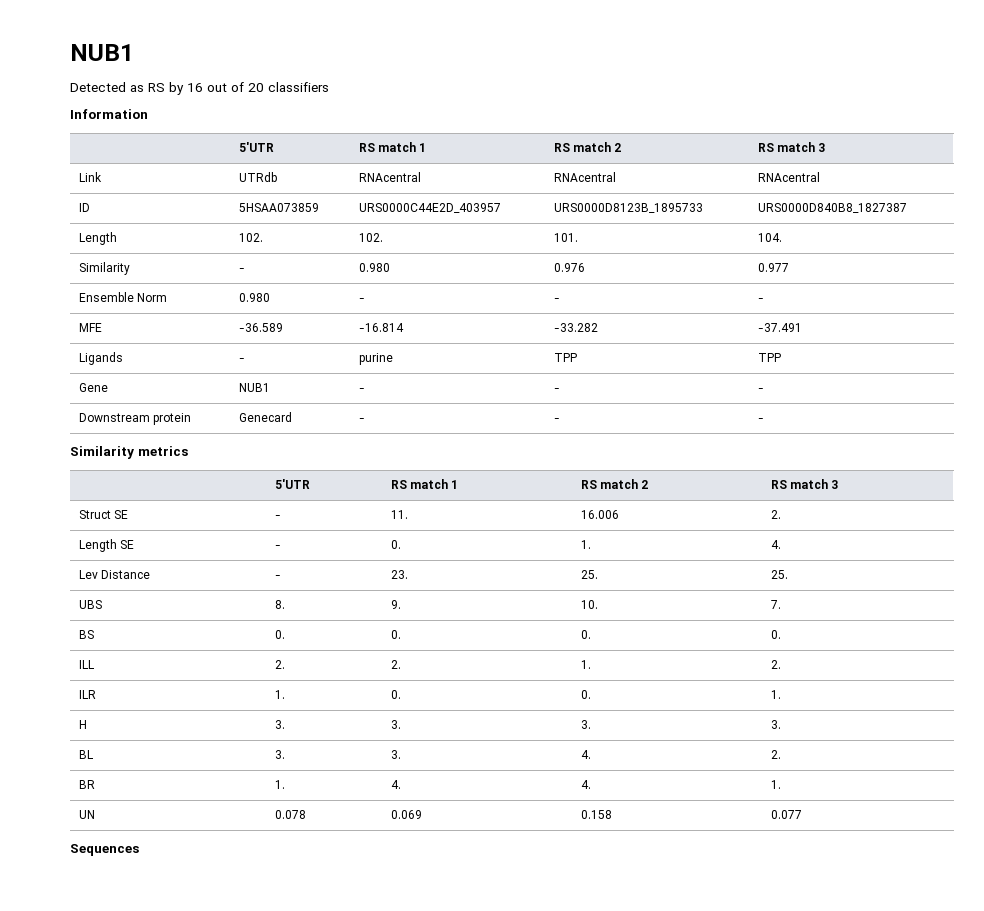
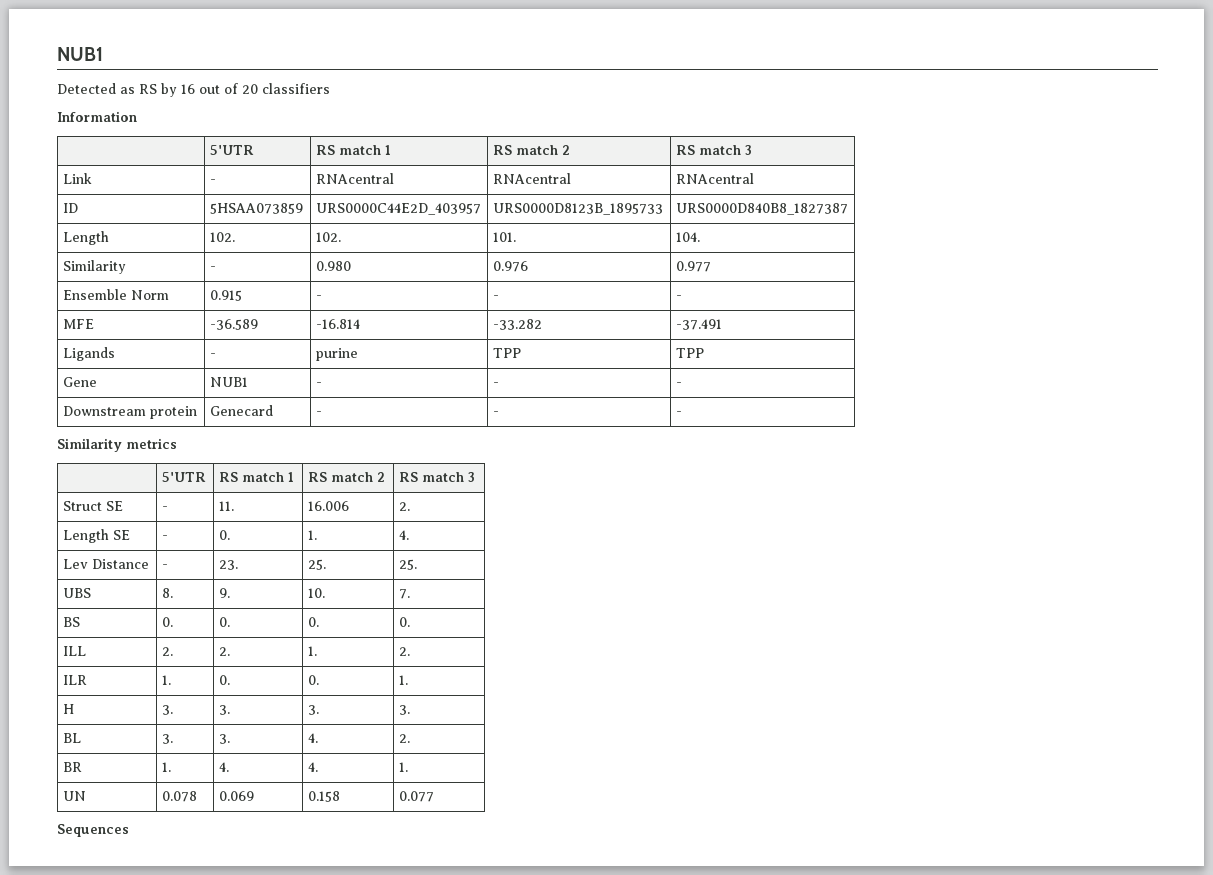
- Link | UTRdb | RNAcentral | RNAcentral | RNAcentral
+ Link | - | RNAcentral | RNAcentral | RNAcentral
- Ensemble Norm | 0.980 | - | - | -
+ Ensemble Norm | 0.915 | - | - | -

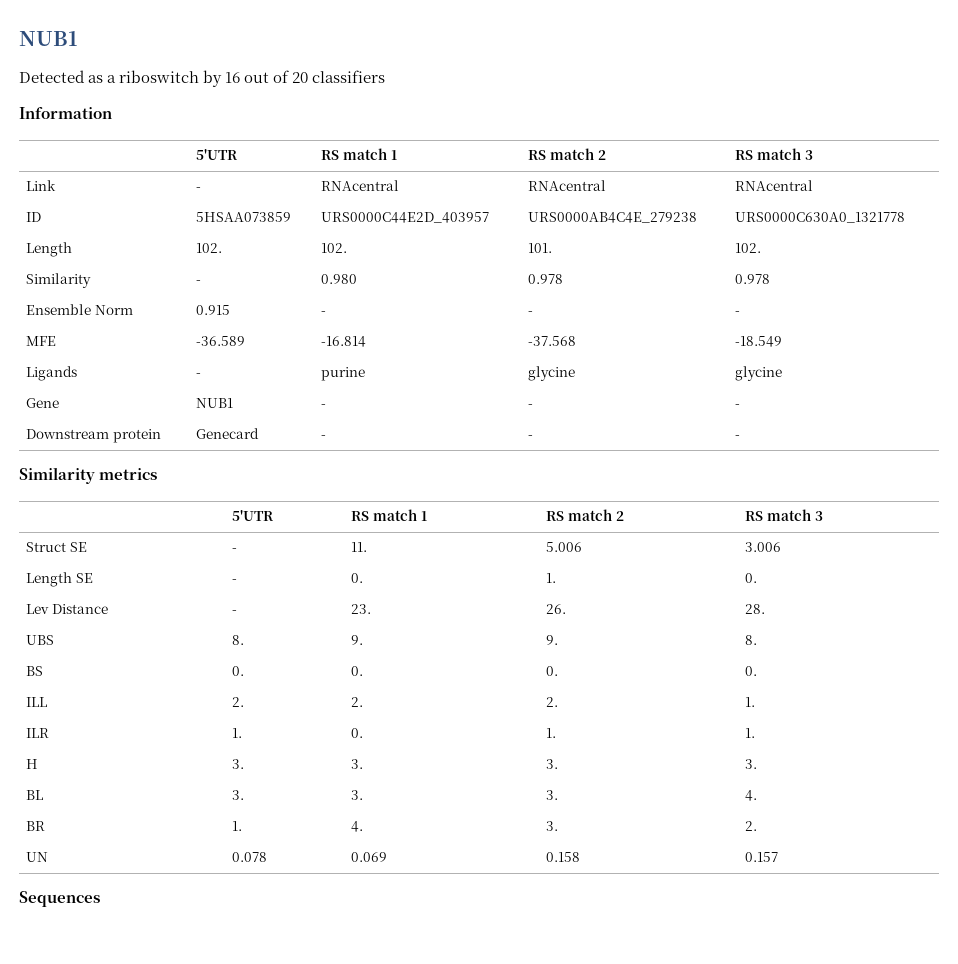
- Detected as RS by 16 out of 20 classifiers
+ Detected as a riboswitch by 16 out of 20 classifiers
- ID | 5HSAA073859 | URS0000C44E2D_403957 | URS0000D8123B_1895733 | URS0000D840B8_1827387
+ ID | 5HSAA073859 | URS0000C44E2D_403957 | URS0000AB4C4E_279238 | URS0000C630A0_1321778
- Length | 102. | 102. | 101. | 104.
+ Length | 102. | 102. | 101. | 102.
- Similarity | - | 0.980 | 0.976 | 0.977
+ Similarity | - | 0.980 | 0.978 | 0.978
- MFE | -36.589 | -16.814 | -33.282 | -37.491
+ MFE | -36.589 | -16.814 | -37.568 | -18.549
- Ligands | - | purine | TPP | TPP
+ Ligands | - | purine | glycine | glycine
- Struct SE | - | 11. | 16.006 | 2.
+ Struct SE | - | 11. | 5.006 | 3.006
- Length SE | - | 0. | 1. | 4.
+ Length SE | - | 0. | 1. | 0.
- Lev Distance | - | 23. | 25. | 25.
+ Lev Distance | - | 23. | 26. | 28.
- UBS | 8. | 9. | 10. | 7.
+ UBS | 8. | 9. | 9. | 8.
- ILL | 2. | 2. | 1. | 2.
+ ILL | 2. | 2. | 2. | 1.
- ILR | 1. | 0. | 0. | 1.
+ ILR | 1. | 0. | 1. | 1.
- BL | 3. | 3. | 4. | 2.
+ BL | 3. | 3. | 3. | 4.
- BR | 1. | 4. | 4. | 1.
+ BR | 1. | 4. | 3. | 2.
- UN | 0.078 | 0.069 | 0.158 | 0.077
+ UN | 0.078 | 0.069 | 0.158 | 0.157

